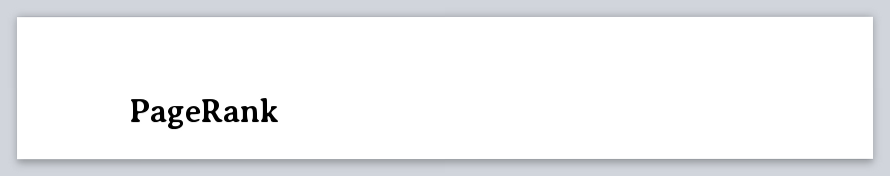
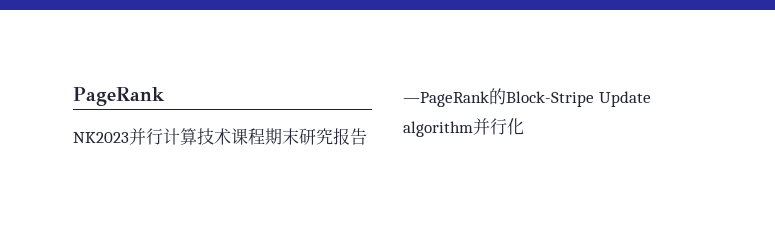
+ NK2023并行计算技术课程期末研究报告—PageRank的Block-Stripe Update algorithm并行化

